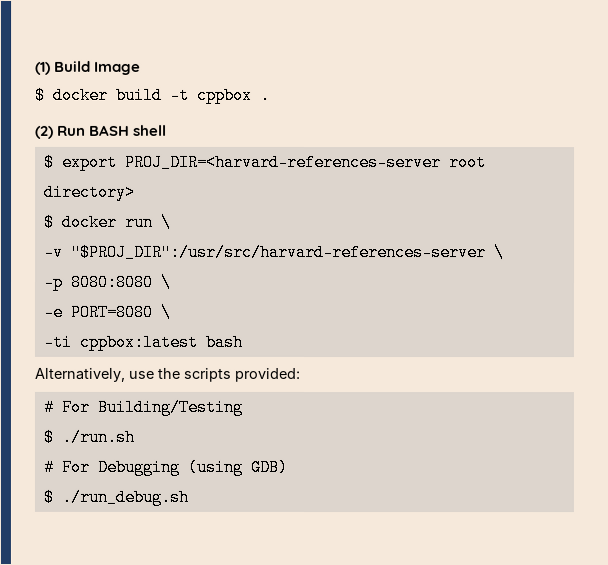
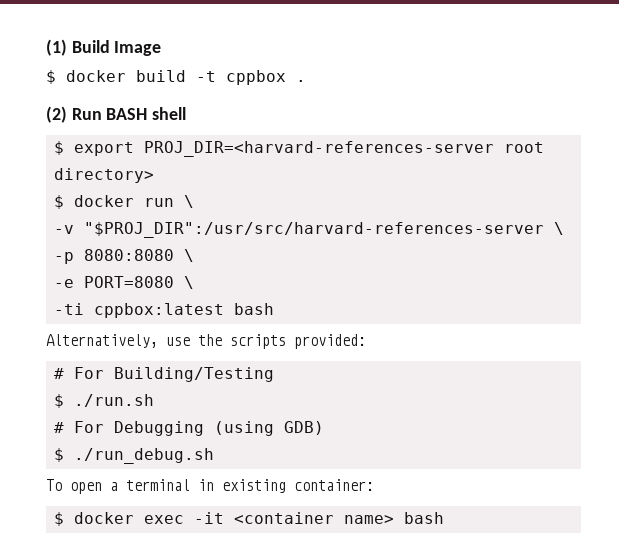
+ To open a terminal in existing container:
+ $ docker exec -it <container name> bash

